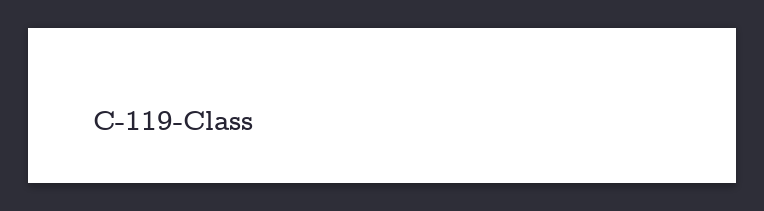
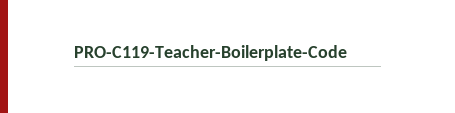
- C-119-Class
+ PRO-C119-Teacher-Boilerplate-Code

